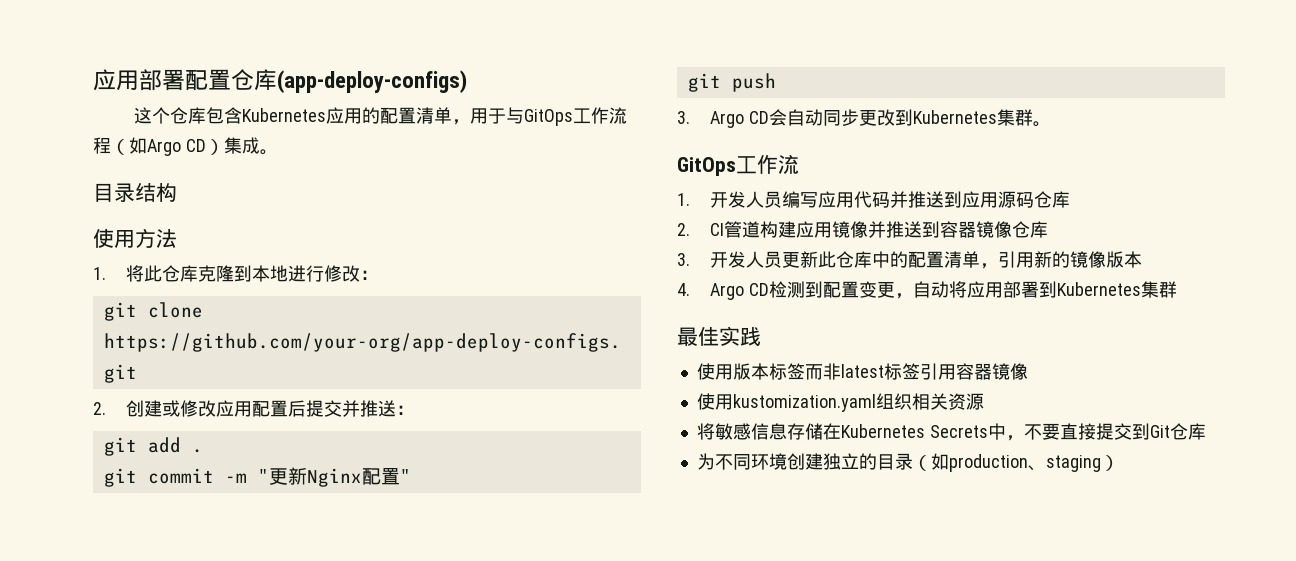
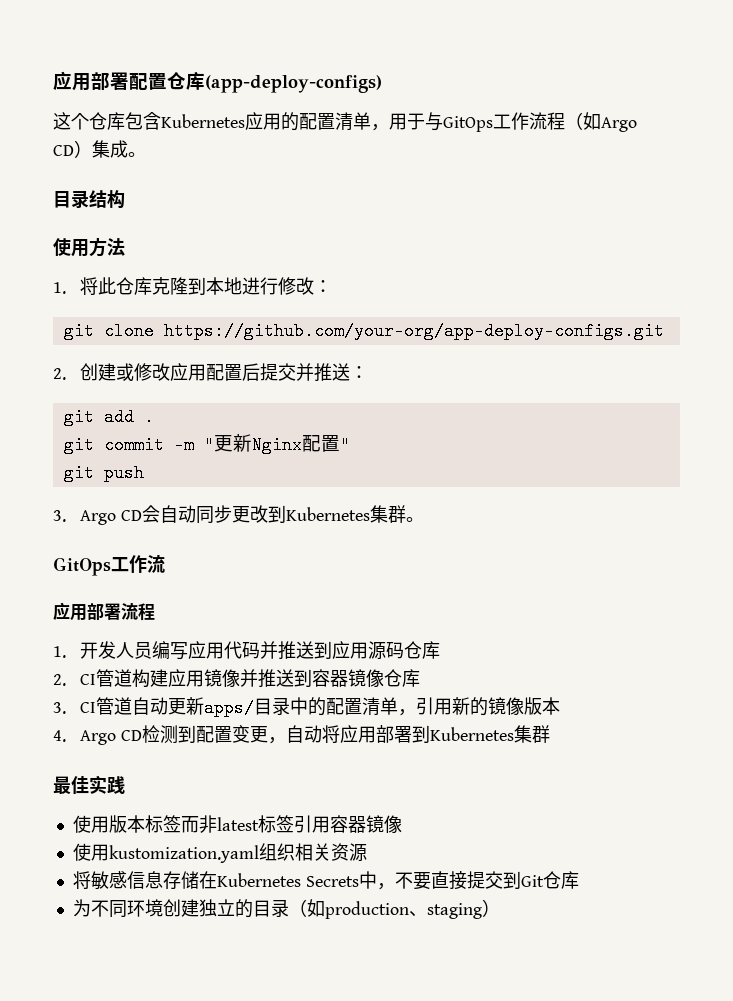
+ 应用部署流程
- 3.开发人员更新此仓库中的配置清单，引用新的镜像版本
+ 3. CI管道自动更新apps/目录中的配置清单，引用新的镜像版本

